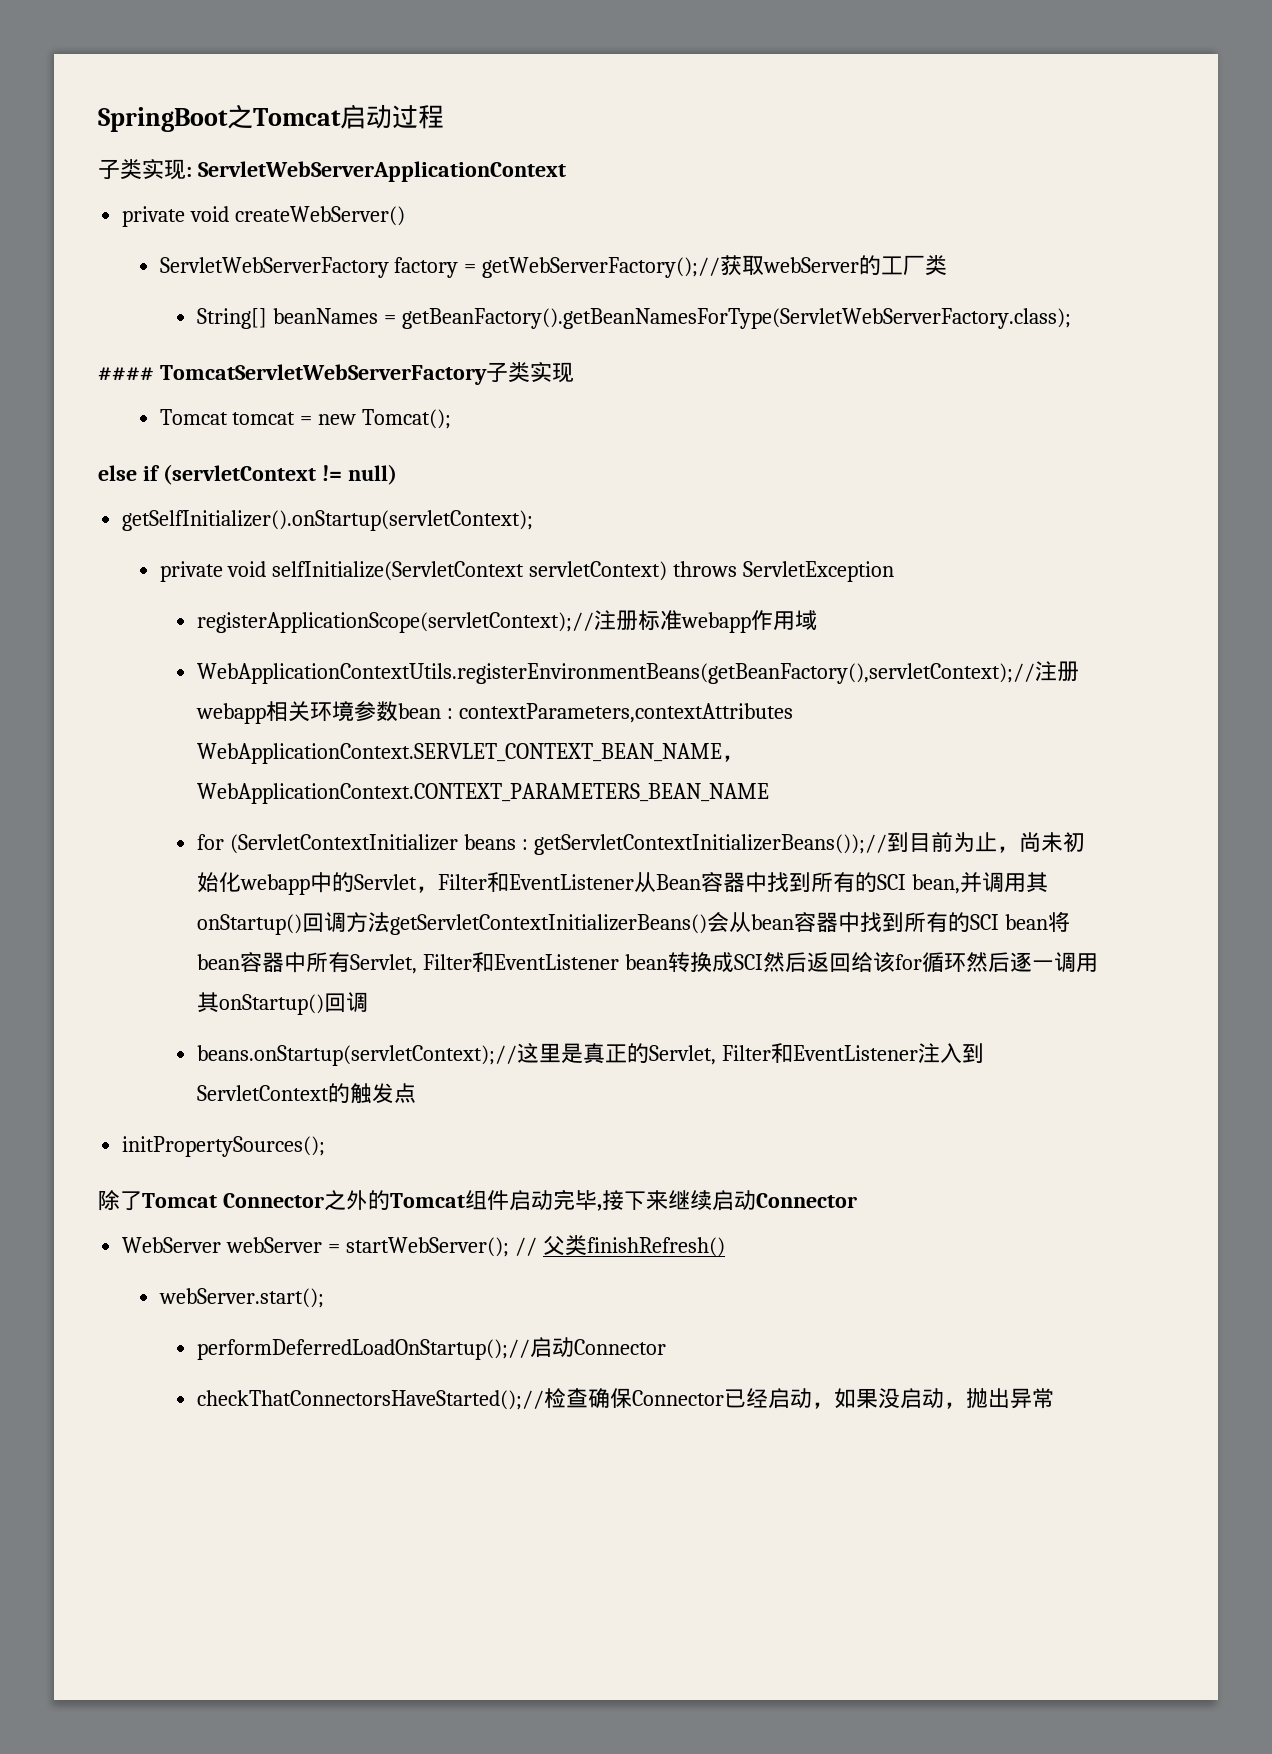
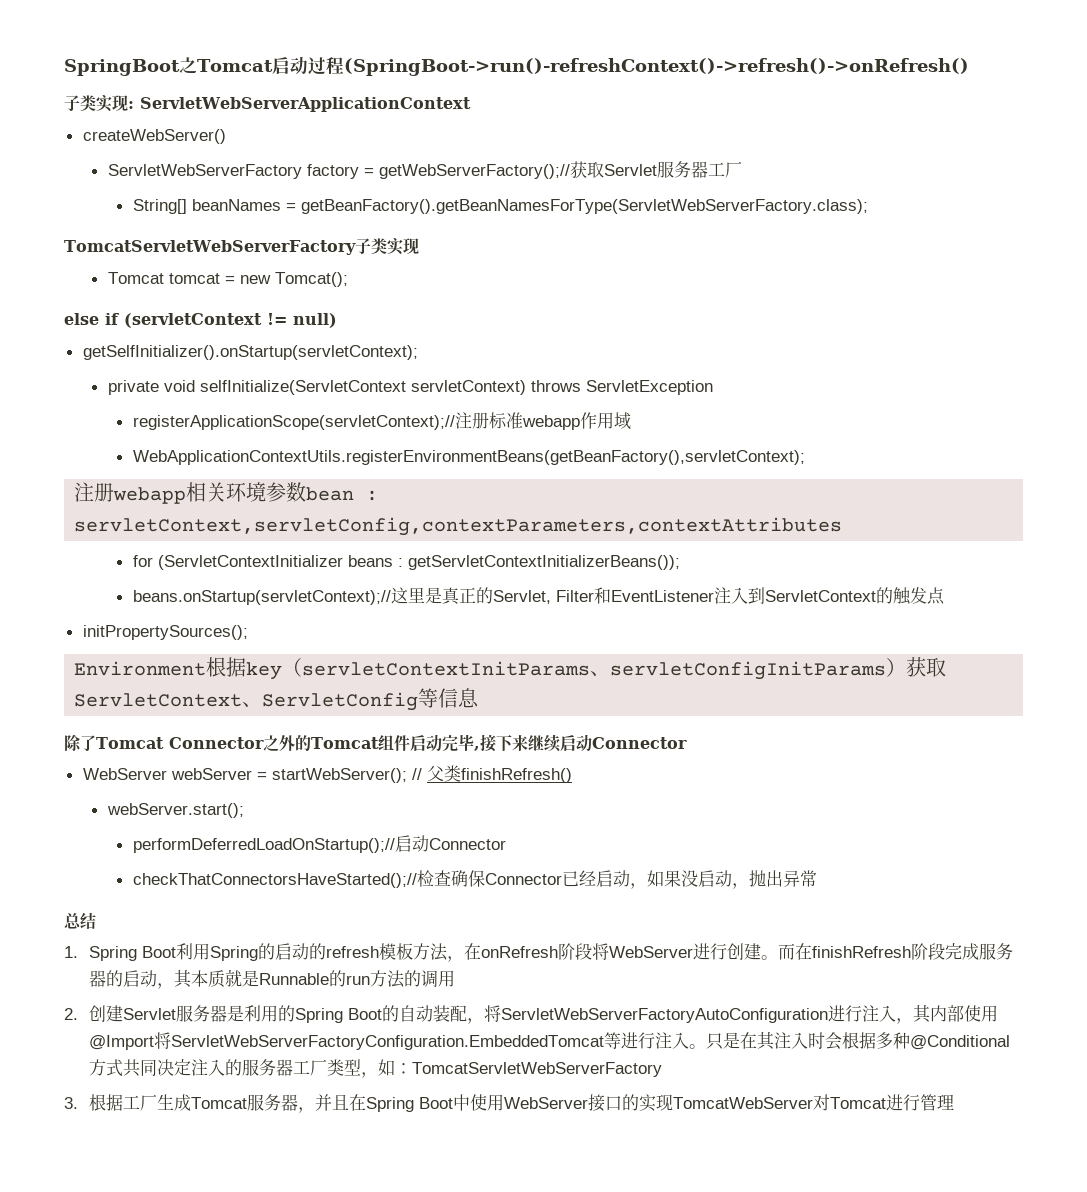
- SpringBoot之Tomcat启动过程
+ SpringBoot之Tomcat启动过程(SpringBoot->run()-refreshContext()->refresh()->onRefresh()
- private void createWebServer()
+ createWebServer()
- ServletWebServerFactory factory = getWebServerFactory();//获取webServer的工厂类
+ ServletWebServerFactory factory = getWebServerFactory();//获取Servlet服务器工厂
- #### TomcatServletWebServerFactory子类实现
+ TomcatServletWebServerFactory子类实现
- WebApplicationContextUtils.registerEnvironmentBeans(getBeanFactory(),servletContext);//注册webapp相关环境参数bean : contextParameters,contextAttributes WebApplicationContext.SERVLET_CONTEXT_BEAN_NAME，WebApplicationContext.CONTEXT_PARAMETERS_BEAN_NAME
+ WebApplicationContextUtils.registerEnvironmentBeans(getBeanFactory(),servletContext);
+ 注册webapp相关环境参数bean : servletContext,servletConfig,contextParameters,contextAttributes
- for (ServletContextInitializer beans : getServletContextInitializerBeans());//到目前为止，尚未初始化webapp中的Servlet，Filter和EventListener从Bean容器中找到所有的SCI bean,并调用其onStartup()回调方法getServletContextInitializerBeans()会从bean容器中找到所有的SCI bean将bean容器中所有Servlet, Filter和EventListener bean转换成SCI然后返回给该for循环然后逐一调用其onStartup()回调
+ for (ServletContextInitializer beans : getServletContextInitializerBeans());
+ Environment根据key（servletContextInitParams、servletConfigInitParams）获取ServletContext、ServletConfig等信息
+ 总结
+ 1. Spring Boot利用Spring的启动的refresh模板方法，在onRefresh阶段将WebServer进行创建。而在finishRefresh阶段完成服务器的启动，其本质就是Runnable的run方法的调用
+ 2.创建Servlet服务器是利用的Spring Boot的自动装配，将ServletWebServerFactoryAutoConfiguration进行注入，其内部使用@Import将ServletWebServerFactoryConfiguration.EmbeddedTomcat等进行注入。只是在其注入时会根据多种@Conditional方式共同决定注入的服务器工厂类型，如：TomcatServletWebServerFactory
+ 3.根据工厂生成Tomcat服务器，并且在Spring Boot中使用WebServer接口的实现TomcatWebServer对Tomcat进行管理

